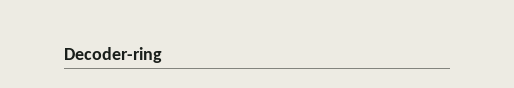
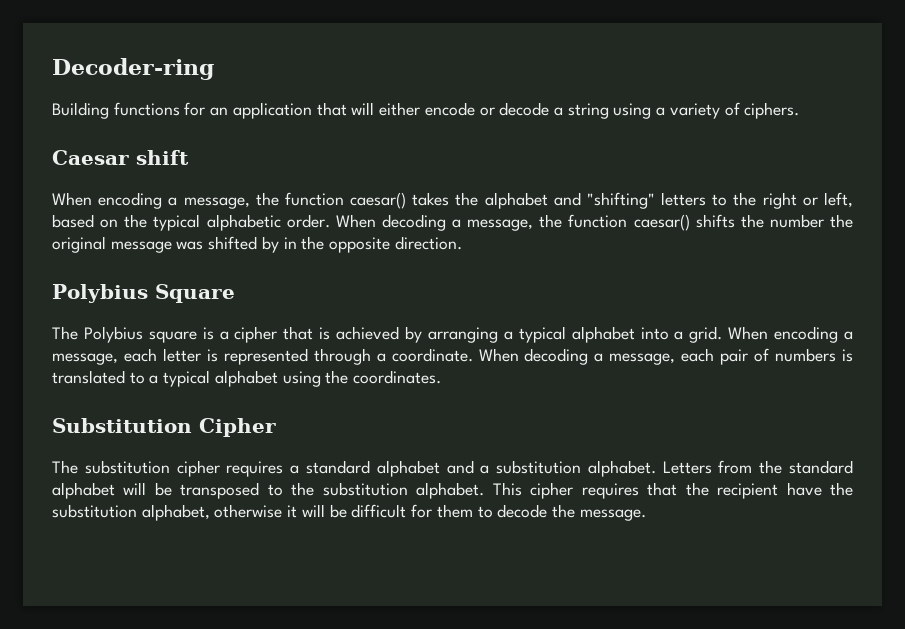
+ Building functions for an application that will either encode or decode a string using a variety of ciphers.
+ Caesar shift
+ When encoding a message, the function caesar() takes the alphabet and "shifting" letters to the right or left, based on the typical alphabetic order. When decoding a message, the function caesar() shifts the number the original message was shifted by in the opposite direction.
+ Polybius Square
+ The Polybius square is a cipher that is achieved by arranging a typical alphabet into a grid. When encoding a message, each letter is represented through a coordinate. When decoding a message, each pair of numbers is translated to a typical alphabet using the coordinates.
+ Substitution Cipher
+ The substitution cipher requires a standard alphabet and a substitution alphabet. Letters from the standard alphabet will be transposed to the substitution alphabet. This cipher requires that the recipient have the substitution alphabet, otherwise it will be difficult for them to decode the message.

